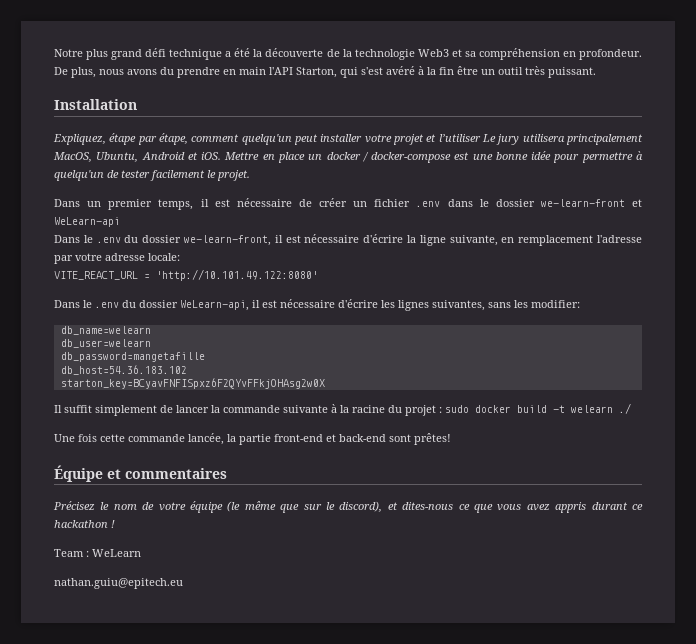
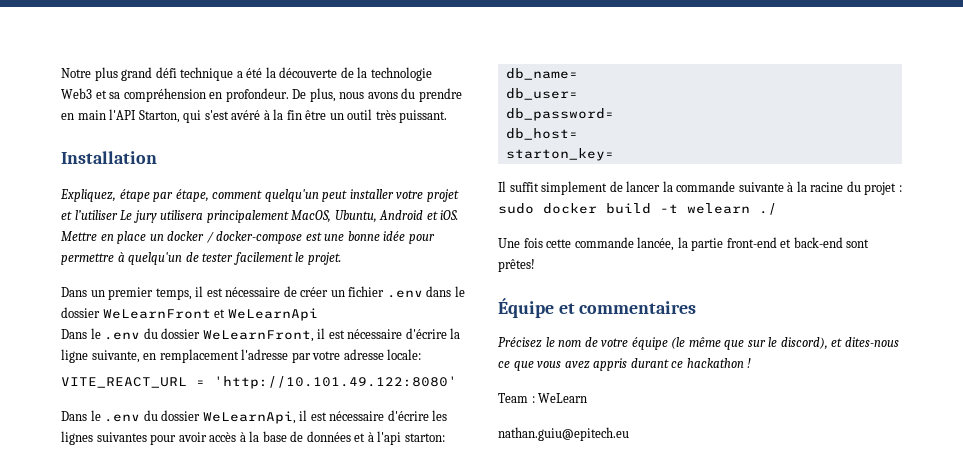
- Dans un premier temps, il est nécessaire de créer un fichier .env dans le dossier we-learn-front et WeLearn-api
- Dans le .env du dossier we-learn-front, il est nécessaire d'écrire la ligne suivante, en remplacement l'adresse par votre adresse locale:
+ Dans un premier temps, il est nécessaire de créer un fichier .env dans le dossier WeLearnFront et WeLearnApi
+ Dans le .env du dossier WeLearnFront, il est nécessaire d'écrire la ligne suivante, en remplacement l'adresse par votre adresse locale:
- Dans le .env du dossier WeLearn-api, il est nécessaire d'écrire les lignes suivantes, sans les modifier:
- db_name=welearn
- db_user=welearn
- db_password=mangetafille
- db_host=54.36.183.102
- starton_key=BCyavFNFISpxz6F2QYvFFkjOHAsg2w0X
+ Dans le .env du dossier WeLearnApi, il est nécessaire d'écrire les lignes suivantes pour avoir accès à la base de données et à l'api starton:
+ db_name=
+ db_user=
+ db_password=
+ db_host=
+ starton_key=

